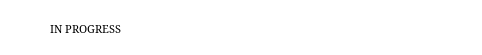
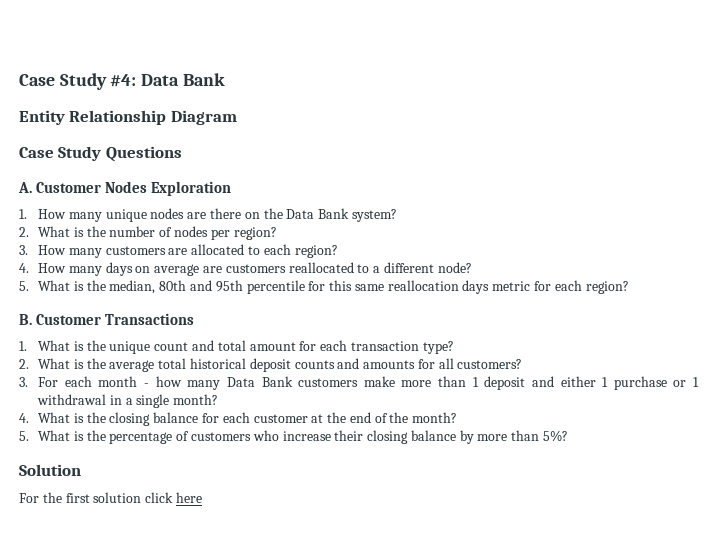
- IN PROGRESS
+ Case Study #4: Data Bank
+ Entity Relationship Diagram
+ Case Study Questions
+ A. Customer Nodes Exploration
+ 1. How many unique nodes are there on the Data Bank system?
+ 2. What is the number of nodes per region?
+ 3. How many customers are allocated to each region?
+ 4. How many days on average are customers reallocated to a different node?
+ 5. What is the median, 80th and 95th percentile for this same reallocation days metric for each region?
+ B. Customer Transactions
+ 1. What is the unique count and total amount for each transaction type?
+ 2. What is the average total historical deposit counts and amounts for all customers?
+ 3. For each month - how many Data Bank customers make more than 1 deposit and either 1 purchase or 1 withdrawal in a single month?
+ 4. What is the closing balance for each customer at the end of the month?
+ 5. What is the percentage of customers who increase their closing balance by more than 5%?
+ Solution
+ For the first solution click here

